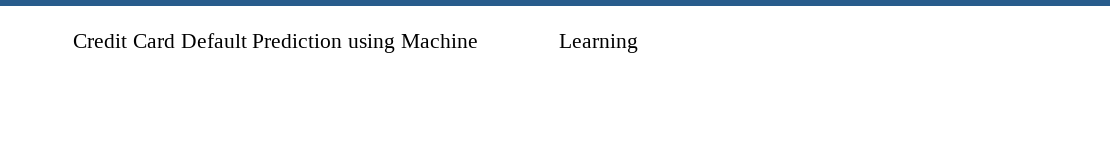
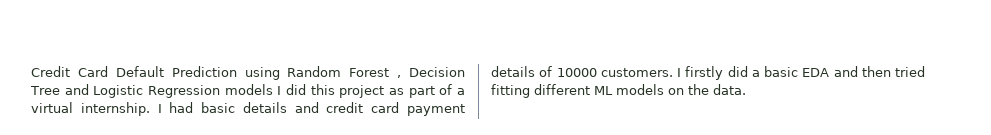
- Credit Card Default Prediction using Machine Learning
+ Credit Card Default Prediction using Random Forest , Decision Tree and Logistic Regression models I did this project as part of a virtual internship. I had basic details and credit card payment details of 10000 customers. I firstly did a basic EDA and then tried fitting different ML models on the data.

